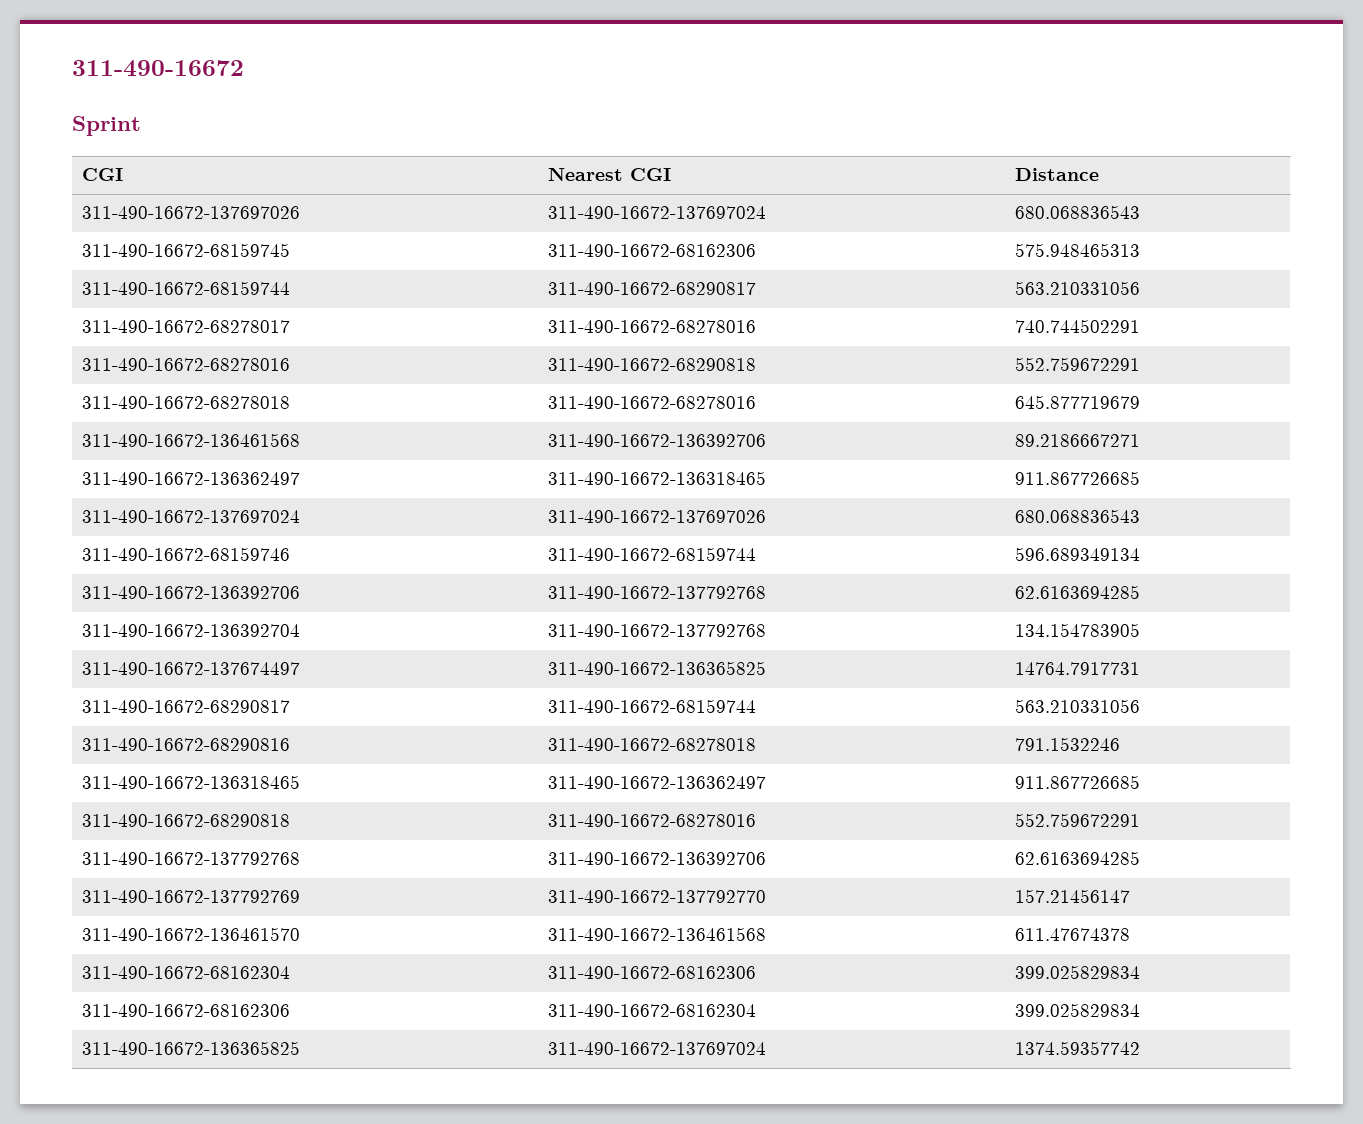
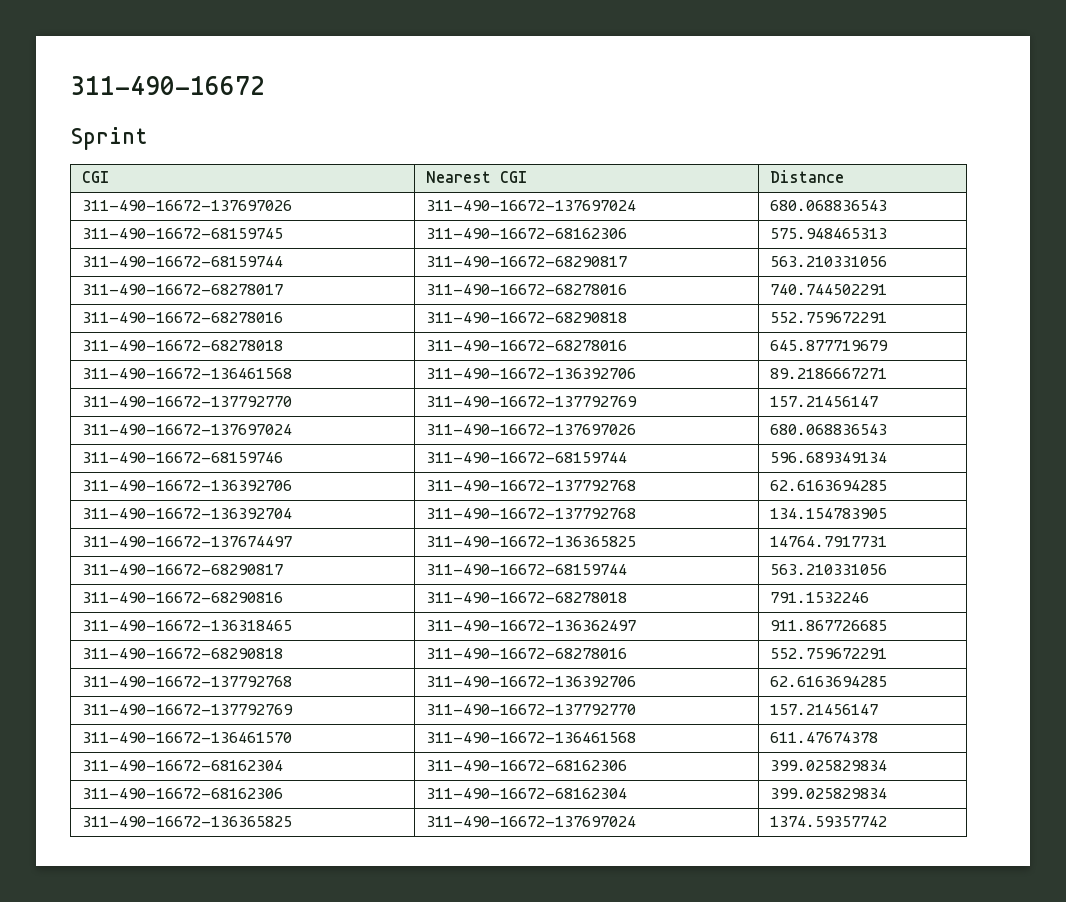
- 311-490-16672-136362497 | 311-490-16672-136318465 | 911.867726685
+ 311-490-16672-137792770 | 311-490-16672-137792769 | 157.21456147

